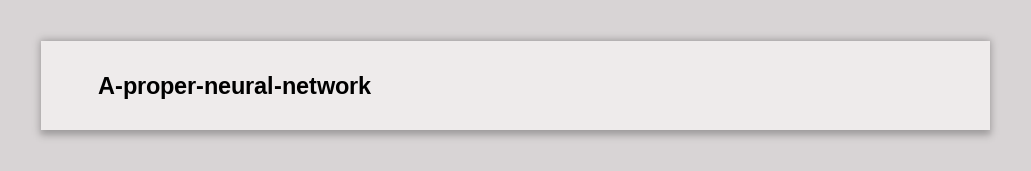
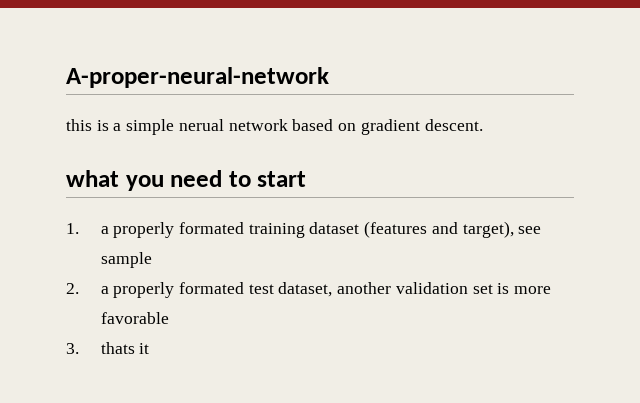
+ this is a simple nerual network based on gradient descent.
+ what you need to start
+ 1. a properly formated training dataset (features and target), see sample
+ 2. a properly formated test dataset, another validation set is more favorable
+ 3. thats it

